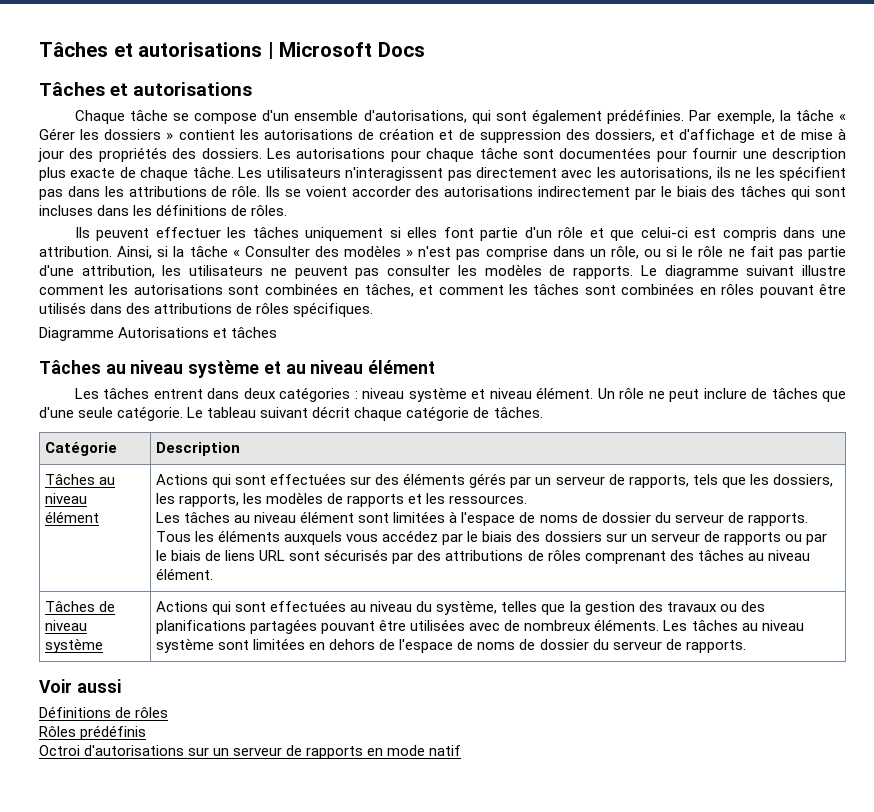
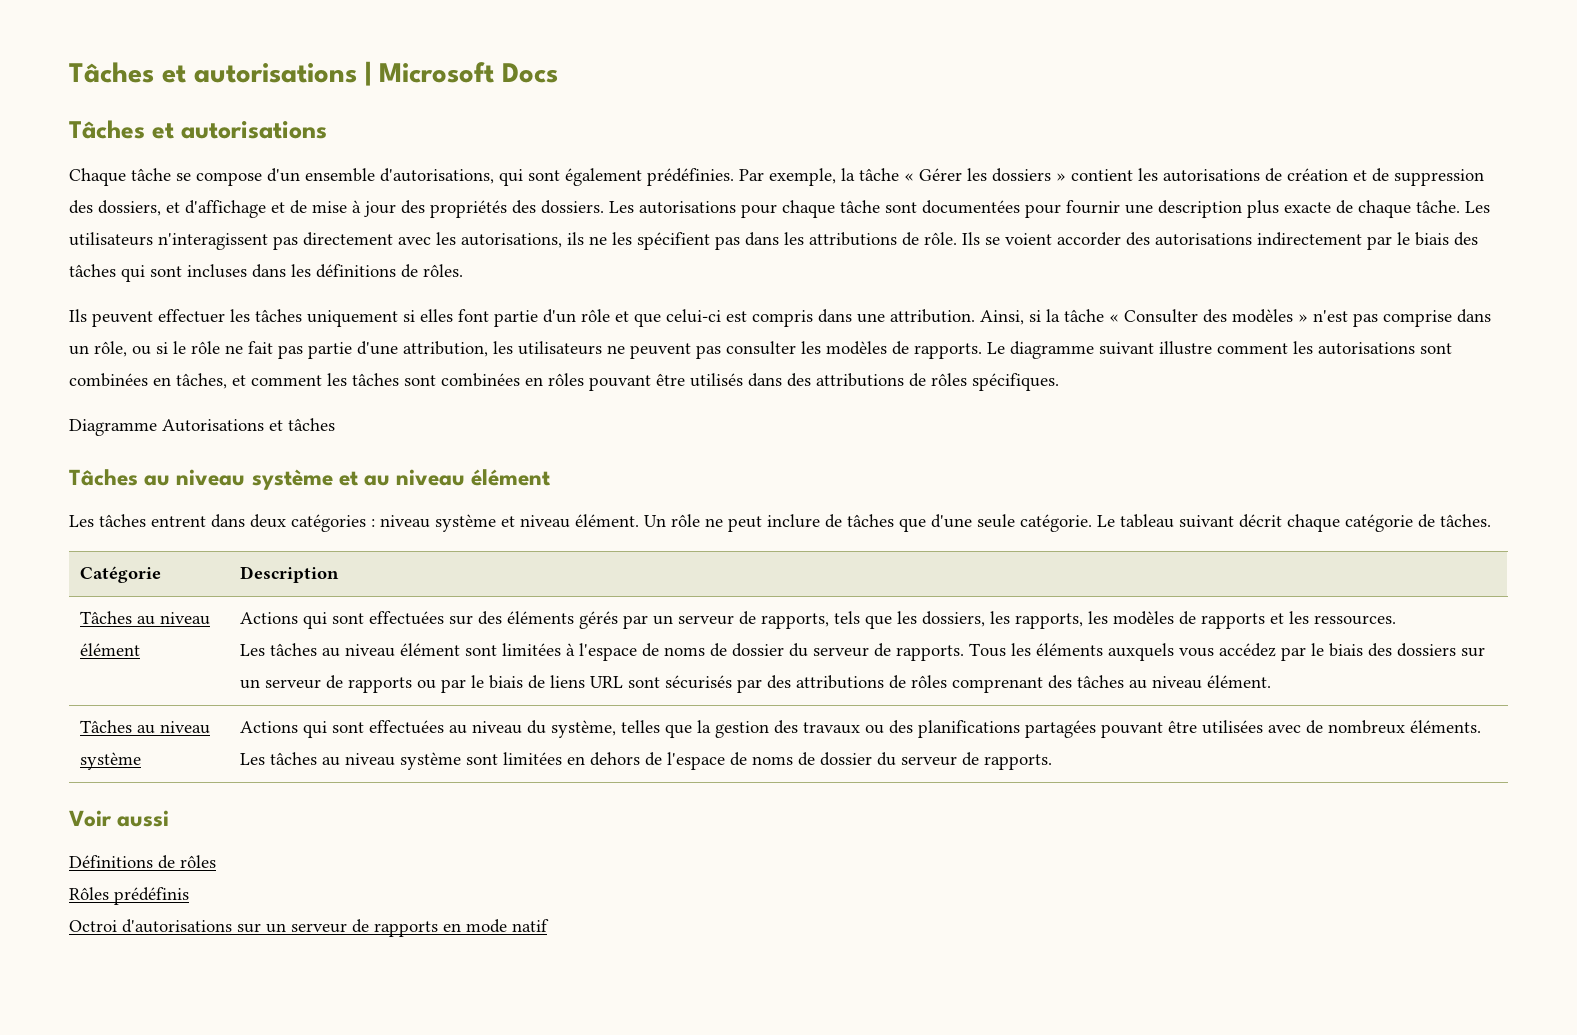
  Tous les éléments auxquels vous accédez par le biais des dossiers sur un serveur de rapports ou par le biais de liens URL sont sécurisés par des attributions de rôles comprenant des tâches au niveau élément.
- Tâches de niveau système
+ Tâches au niveau système

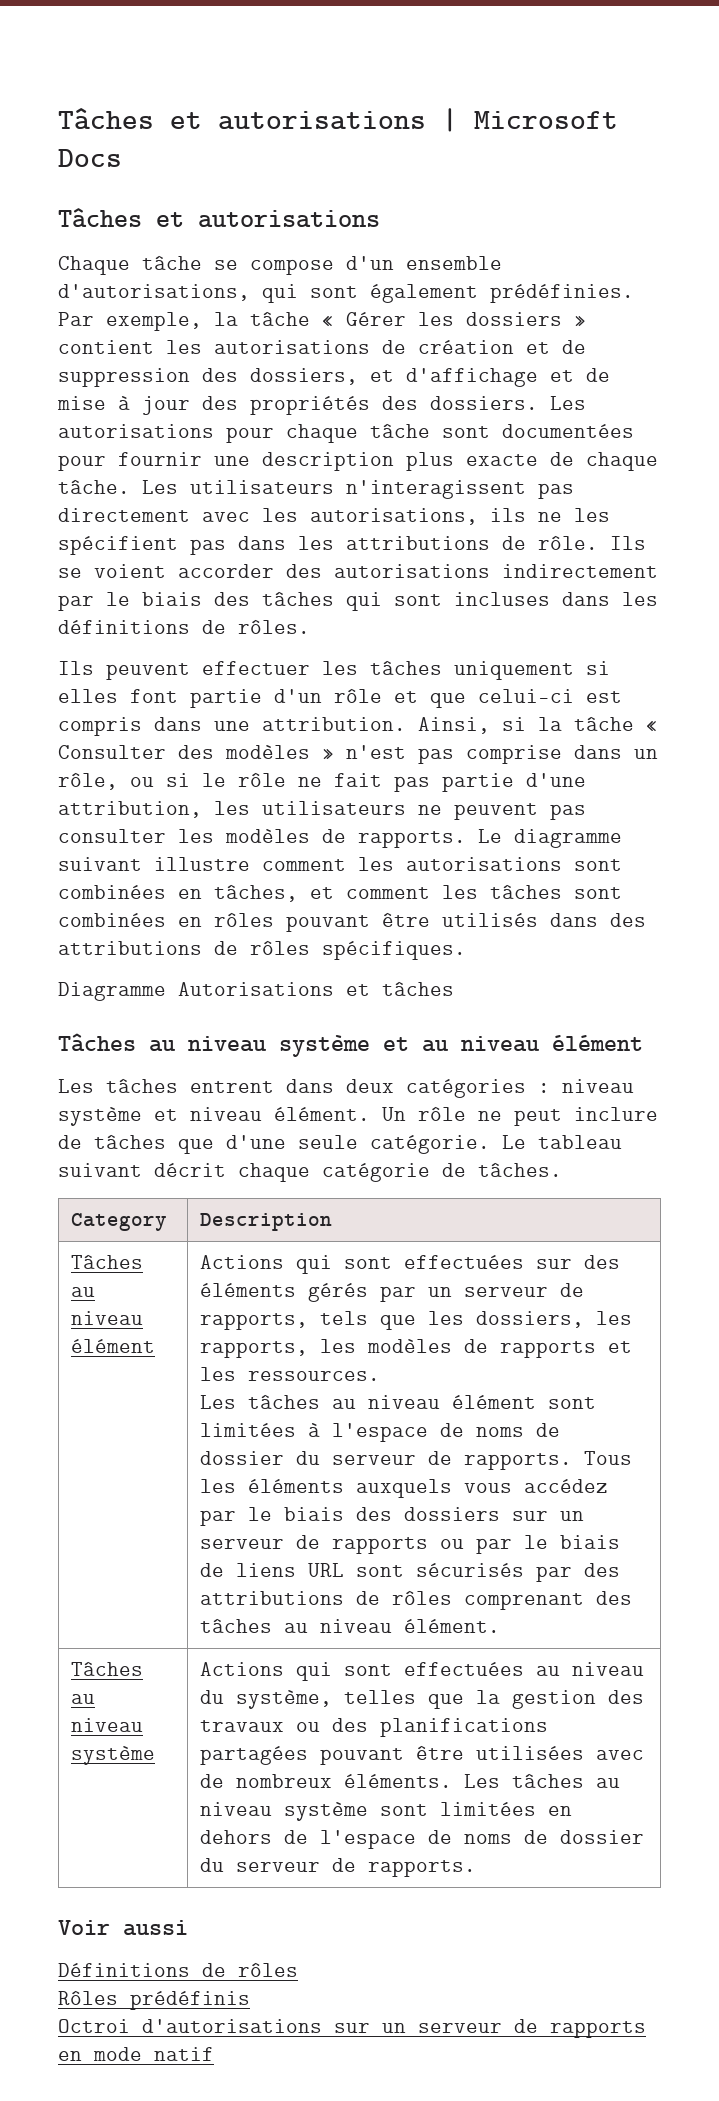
- Catégorie | Description
+ Category | Description

